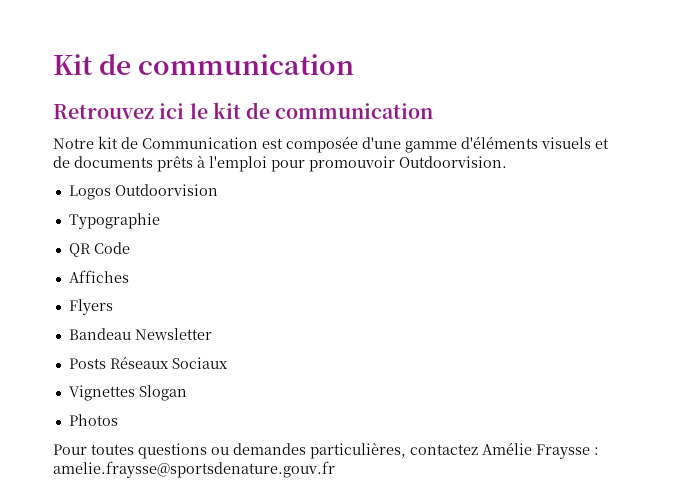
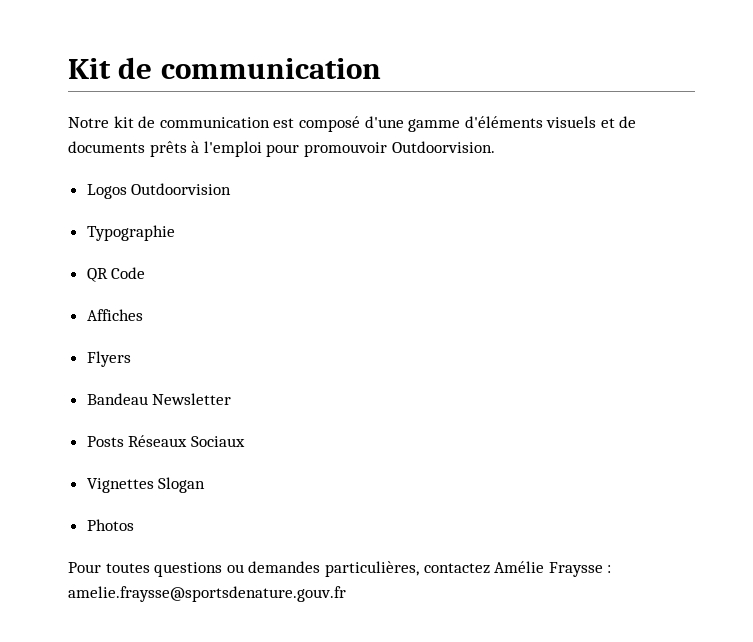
- Retrouvez ici le kit de communication
- Notre kit de Communication est composée d'une gamme d'éléments visuels et de documents prêts à l'emploi pour promouvoir Outdoorvision.
+ Notre kit de communication est composé d'une gamme d'éléments visuels et de documents prêts à l'emploi pour promouvoir Outdoorvision.

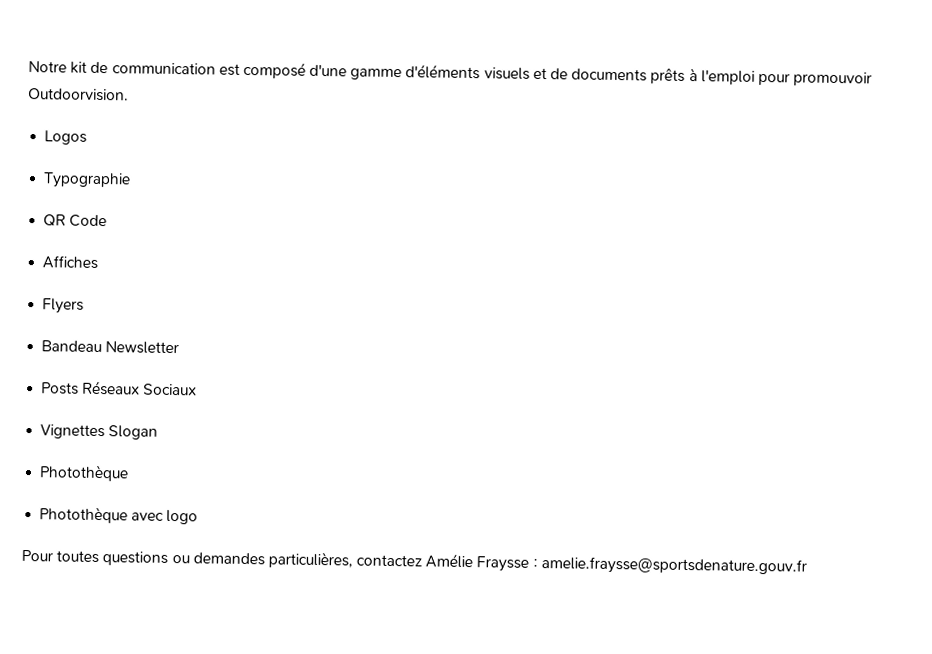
- Kit de communication
- Logos Outdoorvision
+ Logos
  Vignettes Slogan
- Photos
+ Photothèque
+ Photothèque avec logo

